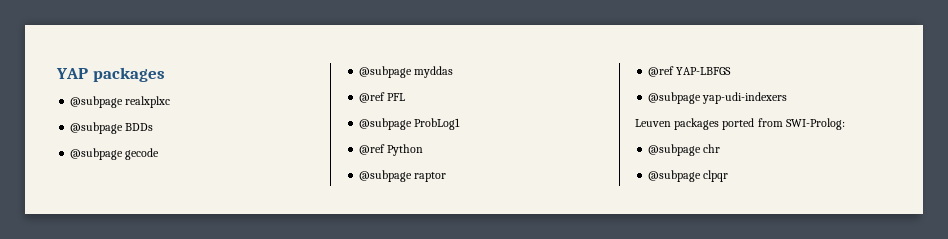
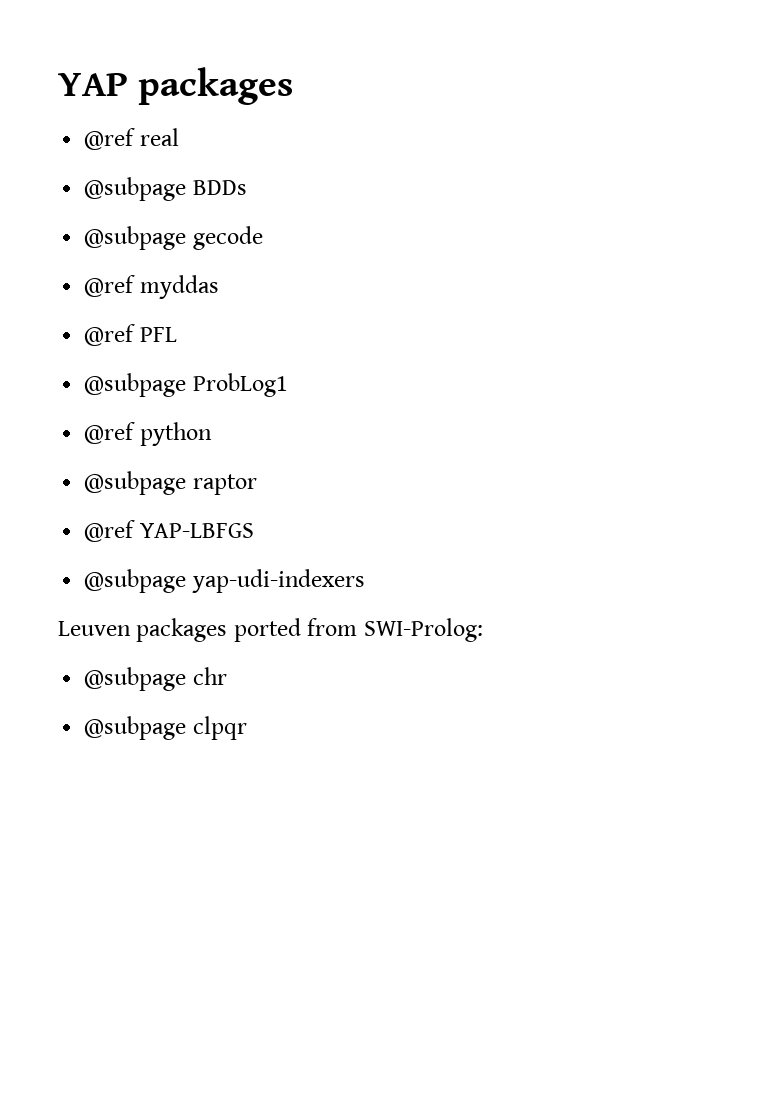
- @subpage realxplxc
+ @ref real
- @subpage myddas
+ @ref myddas
- @ref Python
+ @ref python

